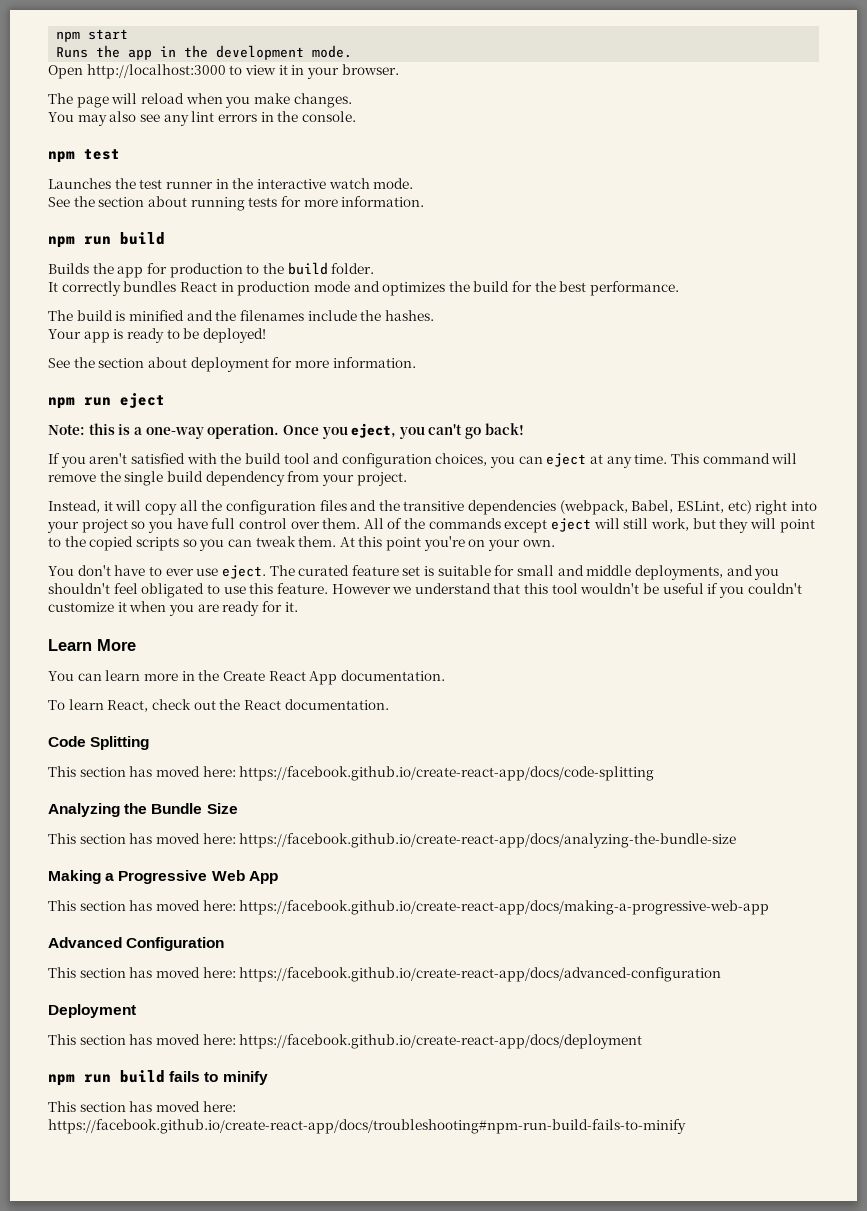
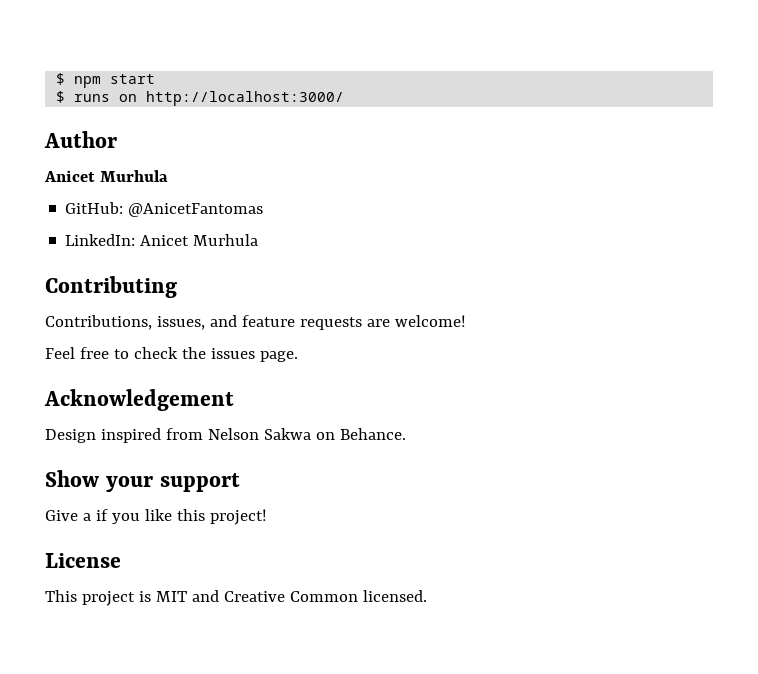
- npm start
+ $ npm start
- Runs the app in the development mode.
- Open http://localhost:3000 to view it in your browser.
- The page will reload when you make changes.
- You may also see any lint errors in the console.
- npm test
- Launches the test runner in the interactive watch mode.
- See the section about running tests for more information.
- npm run build
- Builds the app for production to the build folder.
- It correctly bundles React in production mode and optimizes the build for the best performance.
- The build is minified and the filenames include the hashes.
- Your app is ready to be deployed!
- See the section about deployment for more information.
- npm run eject
- Note: this is a one-way operation. Once you eject, you can't go back!
- If you aren't satisfied with the build tool and configuration choices, you can eject at any time. This command will remove the single build dependency from your project.
- Instead, it will copy all the configuration files and the transitive dependencies (webpack, Babel, ESLint, etc) right into your project so you have full control over them. All of the commands except eject will still work, but they will point to the copied scripts so you can tweak them. At this point you're on your own.
- You don't have to ever use eject. The curated feature set is suitable for small and middle deployments, and you shouldn't feel obligated to use this feature. However we understand that this tool wouldn't be useful if you couldn't customize it when you are ready for it.
- Learn More
- You can learn more in the Create React App documentation.
- To learn React, check out the React documentation.
- Code Splitting
- This section has moved here: https://facebook.github.io/create-react-app/docs/code-splitting
- Analyzing the Bundle Size
- This section has moved here: https://facebook.github.io/create-react-app/docs/analyzing-the-bundle-size
- Making a Progressive Web App
- This section has moved here: https://facebook.github.io/create-react-app/docs/making-a-progressive-web-app
- Advanced Configuration
- This section has moved here: https://facebook.github.io/create-react-app/docs/advanced-configuration
- Deployment
- This section has moved here: https://facebook.github.io/create-react-app/docs/deployment
- npm run build fails to minify
- This section has moved here: https://facebook.github.io/create-react-app/docs/troubleshooting#npm-run-build-fails-to-minify
+ $ runs on http://localhost:3000/
+ Author
+ Anicet Murhula
+ GitHub: @AnicetFantomas
+ LinkedIn: Anicet Murhula
+ Contributing
+ Contributions, issues, and feature requests are welcome!
+ Feel free to check the issues page.
+ Acknowledgement
+ Design inspired from Nelson Sakwa on Behance.
+ Show your support
+ Give a if you like this project!
+ License
+ This project is MIT and Creative Common licensed.

